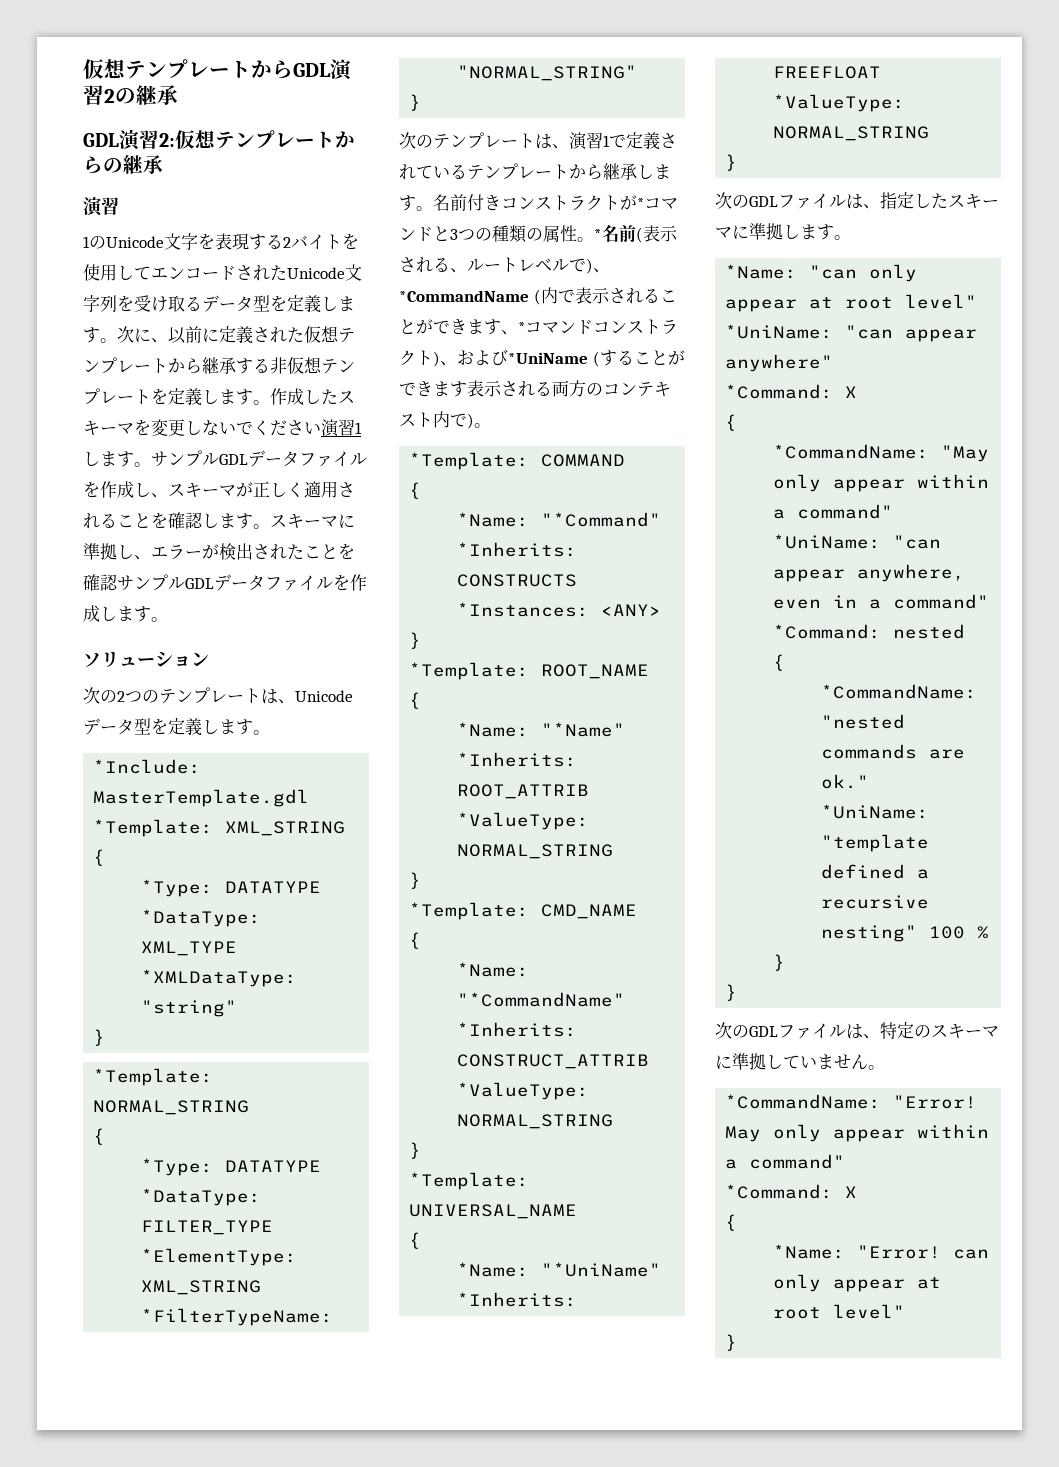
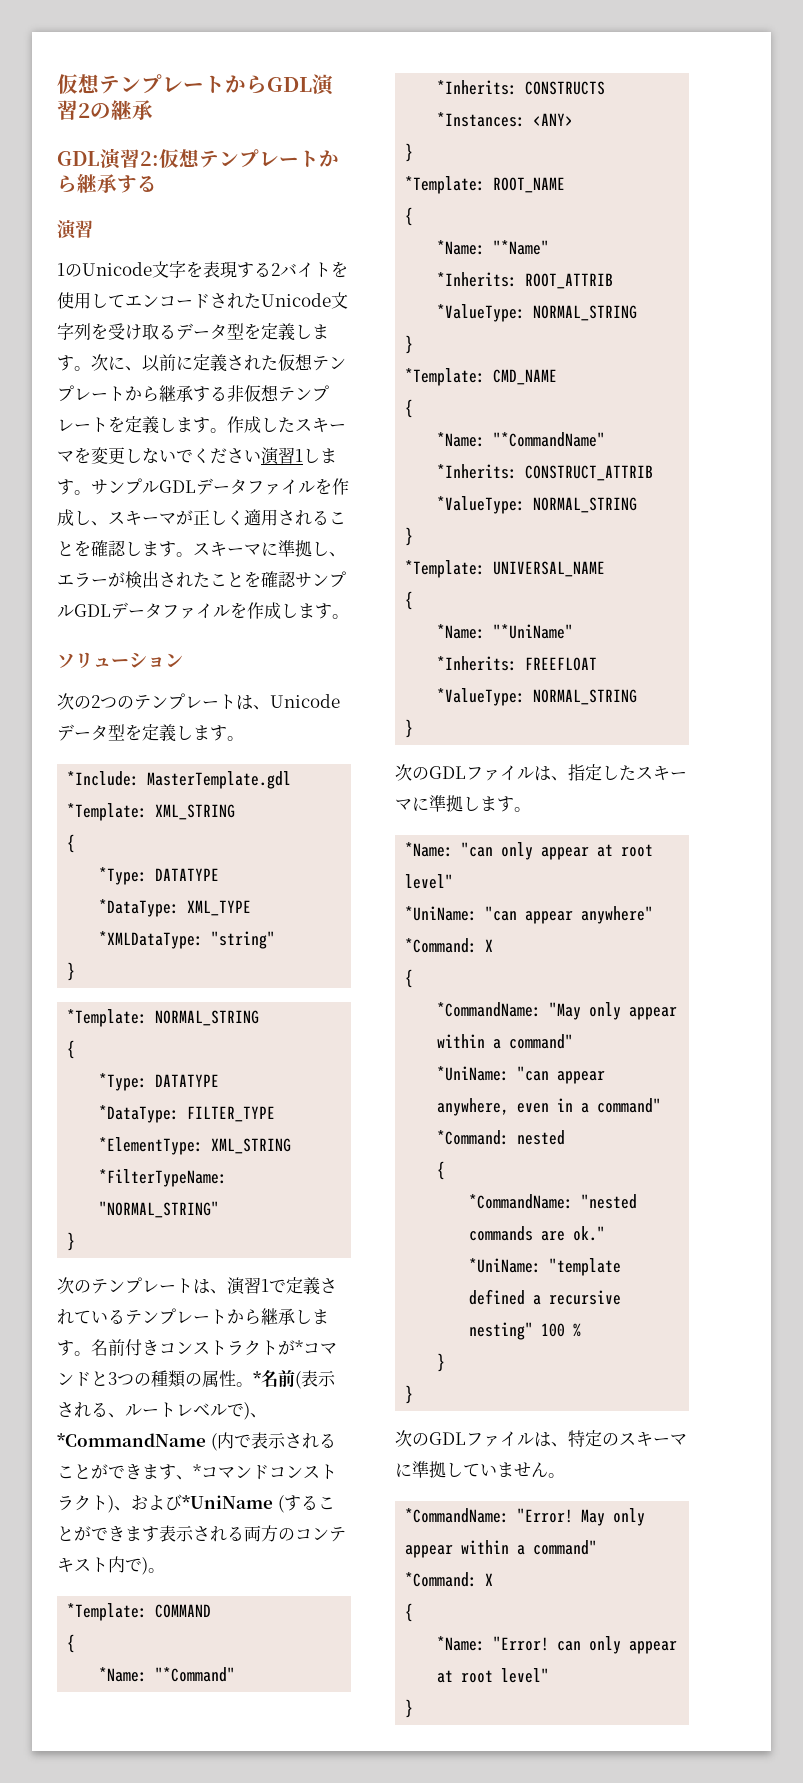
- GDL演習2:仮想テンプレートからの継承
+ GDL演習2:仮想テンプレートから継承する

